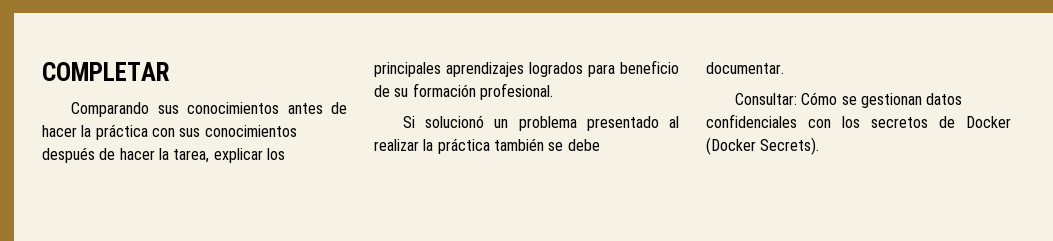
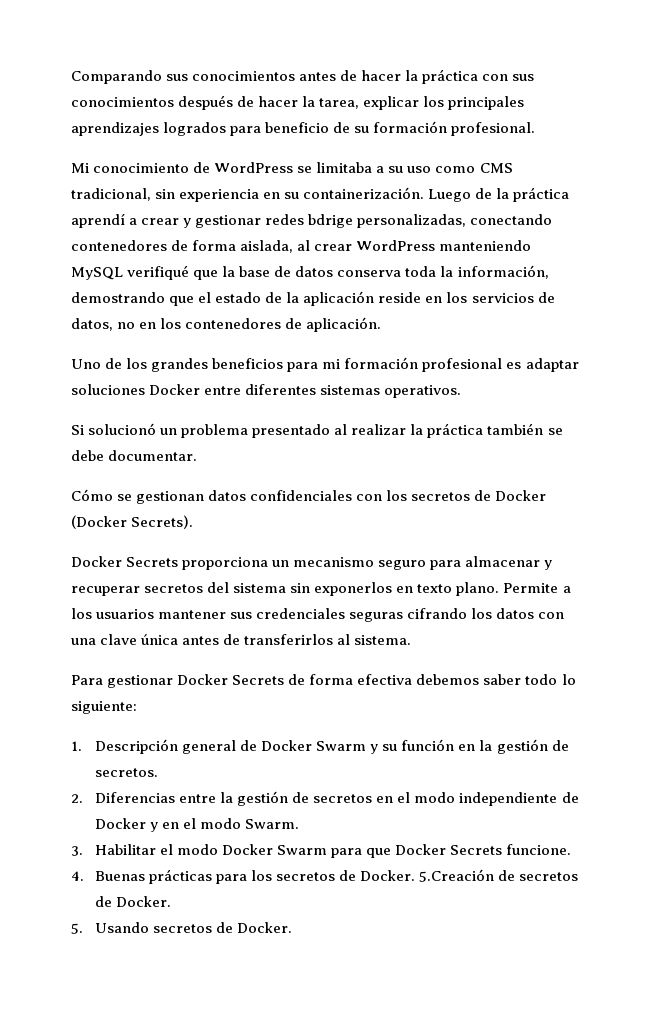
- COMPLETAR
+ Mi conocimiento de WordPress se limitaba a su uso como CMS tradicional, sin experiencia en su containerización. Luego de la práctica aprendí a crear y gestionar redes bdrige personalizadas, conectando contenedores de forma aislada, al crear WordPress manteniendo MySQL verifiqué que la base de datos conserva toda la información, demostrando que el estado de la aplicación reside en los servicios de datos, no en los contenedores de aplicación.
+ Uno de los grandes beneficios para mi formación profesional es adaptar soluciones Docker entre diferentes sistemas operativos.
- Consultar: Cómo se gestionan datos confidenciales con los secretos de Docker (Docker Secrets).
+ Cómo se gestionan datos confidenciales con los secretos de Docker (Docker Secrets).
+ Docker Secrets proporciona un mecanismo seguro para almacenar y recuperar secretos del sistema sin exponerlos en texto plano. Permite a los usuarios mantener sus credenciales seguras cifrando los datos con una clave única antes de transferirlos al sistema.
+ Para gestionar Docker Secrets de forma efectiva debemos saber todo lo siguiente:
+ 1. Descripción general de Docker Swarm y su función en la gestión de secretos.
+ 2. Diferencias entre la gestión de secretos en el modo independiente de Docker y en el modo Swarm.
+ 3. Habilitar el modo Docker Swarm para que Docker Secrets funcione.
+ 4. Buenas prácticas para los secretos de Docker. 5.Creación de secretos de Docker.
+ 5. Usando secretos de Docker.

